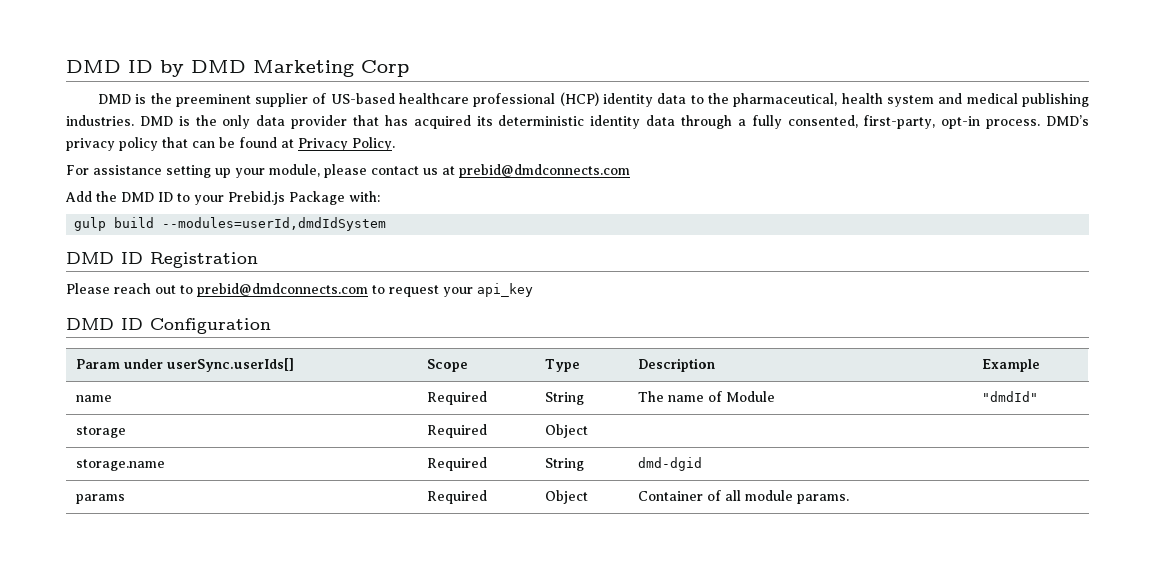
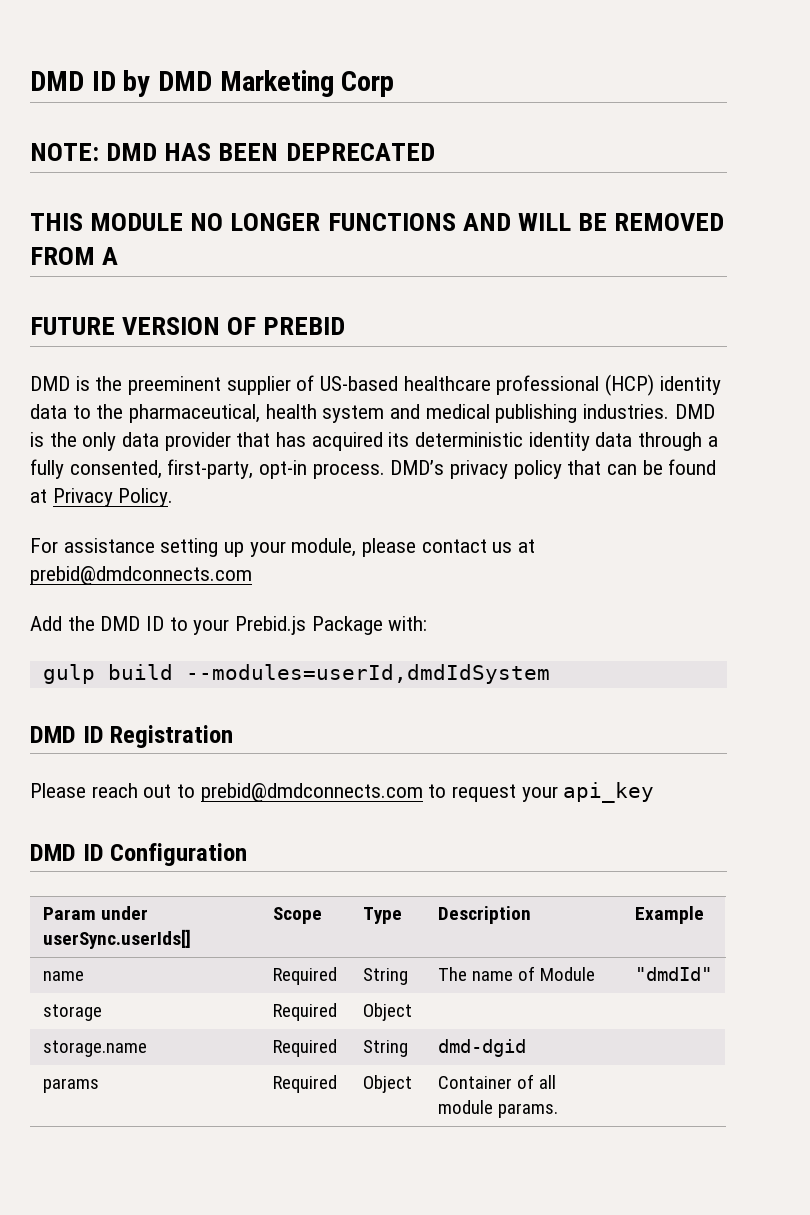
+ NOTE: DMD HAS BEEN DEPRECATED
+ THIS MODULE NO LONGER FUNCTIONS AND WILL BE REMOVED FROM A
+ FUTURE VERSION OF PREBID

